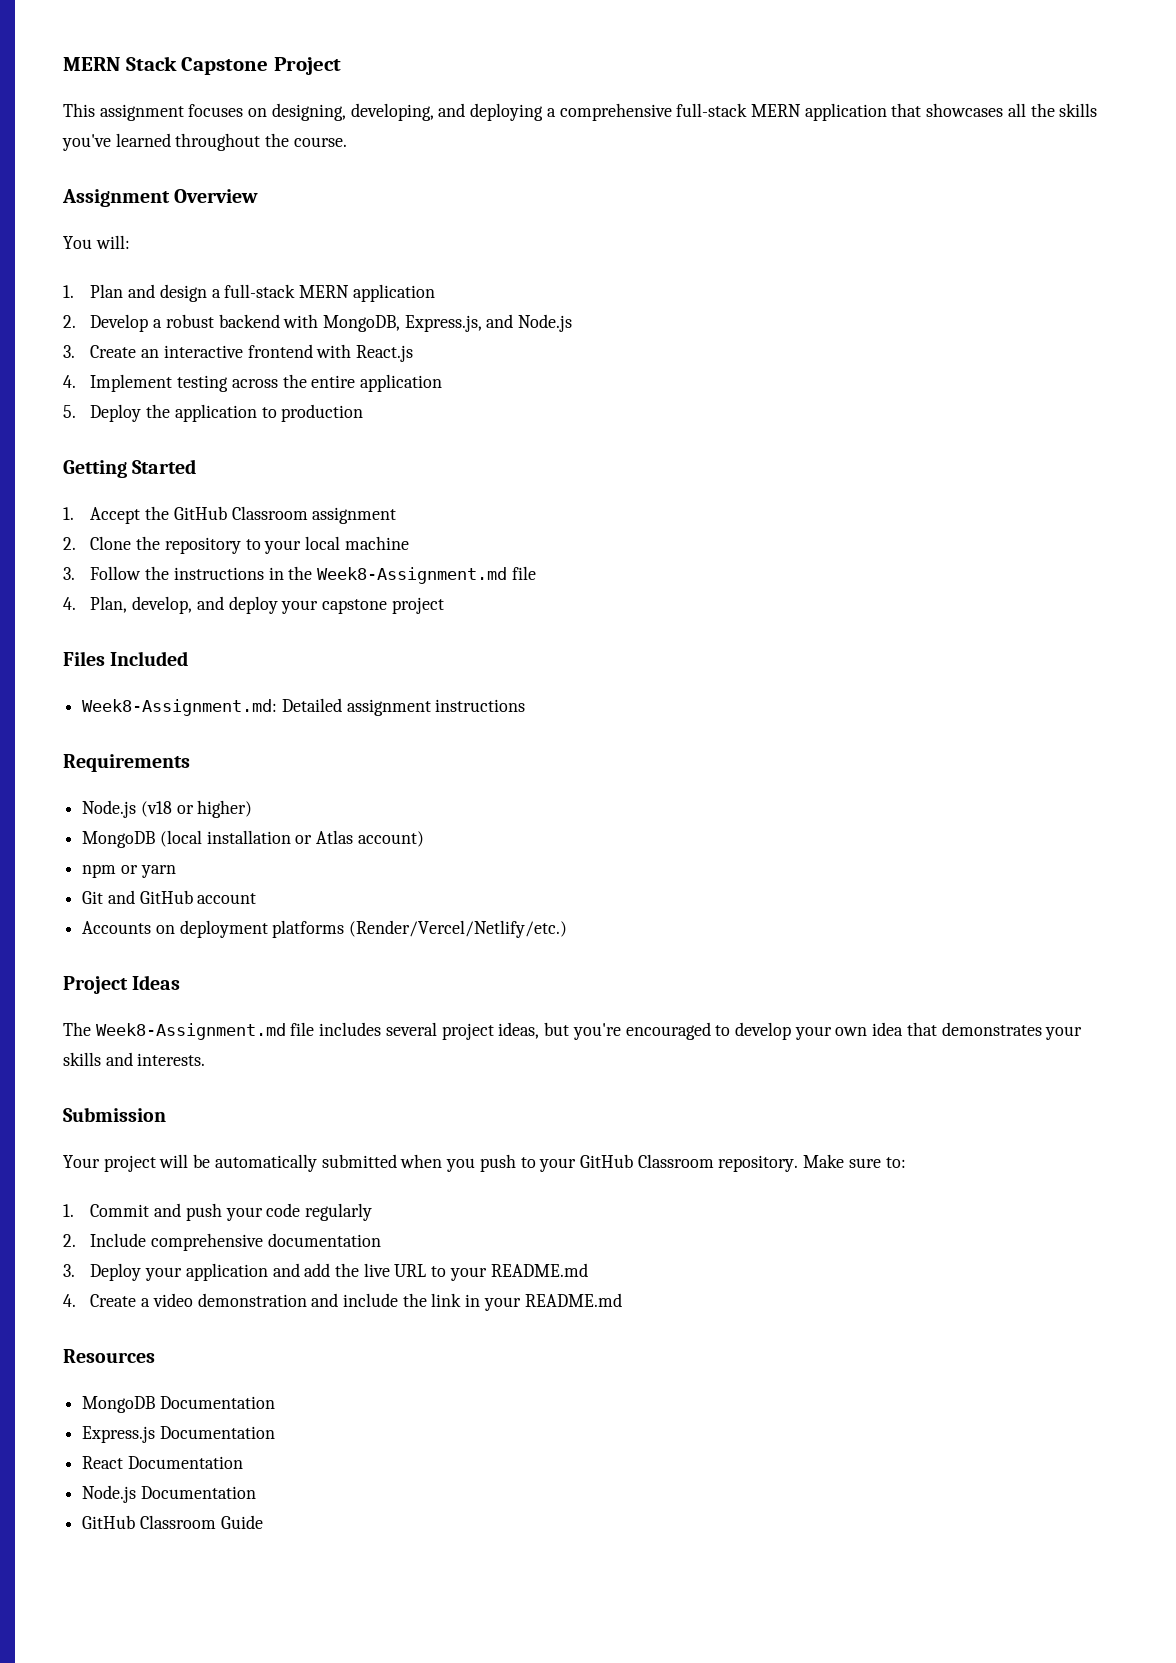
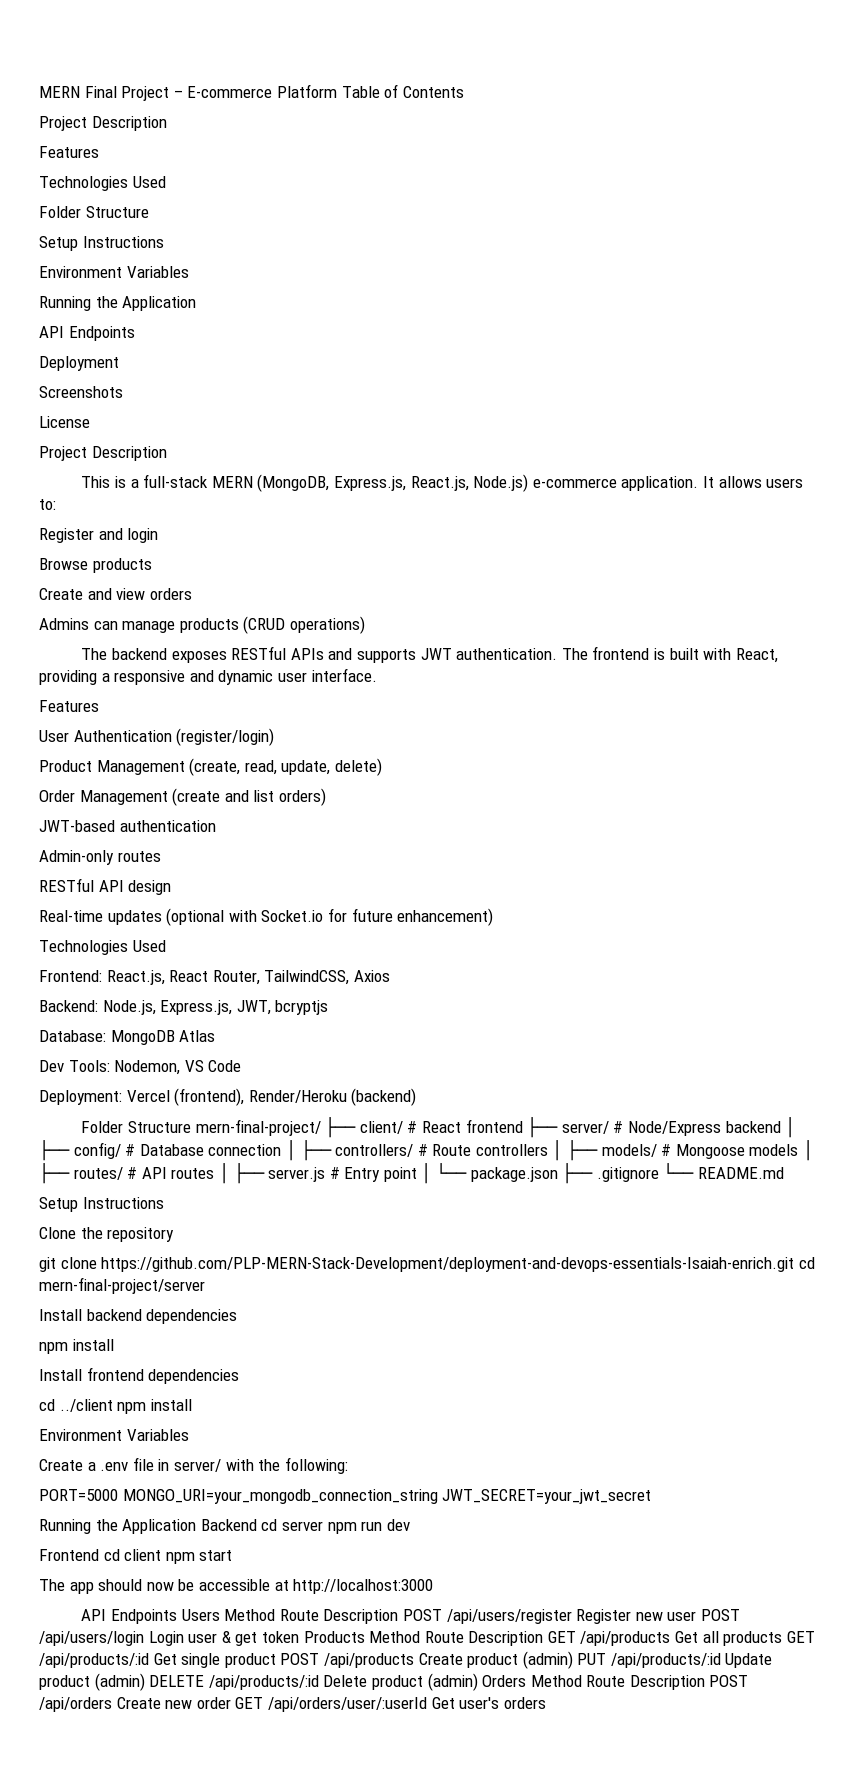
- MERN Stack Capstone Project
- This assignment focuses on designing, developing, and deploying a comprehensive full-stack MERN application that showcases all the skills you've learned throughout the course.
- Assignment Overview
- You will:
- 1. Plan and design a full-stack MERN application
- 2. Develop a robust backend with MongoDB, Express.js, and Node.js
- 3. Create an interactive frontend with React.js
- 4. Implement testing across the entire application
- 5. Deploy the application to production
- Getting Started
- 1. Accept the GitHub Classroom assignment
- 2. Clone the repository to your local machine
- 3. Follow the instructions in the Week8-Assignment.md file
- 4. Plan, develop, and deploy your capstone project
- Files Included
- Week8-Assignment.md: Detailed assignment instructions
- Requirements
- Node.js (v18 or higher)
- MongoDB (local installation or Atlas account)
- npm or yarn
- Git and GitHub account
- Accounts on deployment platforms (Render/Vercel/Netlify/etc.)
- Project Ideas
- The Week8-Assignment.md file includes several project ideas, but you're encouraged to develop your own idea that demonstrates your skills and interests.
- Submission
- Your project will be automatically submitted when you push to your GitHub Classroom repository. Make sure to:
- 1. Commit and push your code regularly
- 2. Include comprehensive documentation
- 3. Deploy your application and add the live URL to your README.md
- 4. Create a video demonstration and include the link in your README.md
- Resources
- MongoDB Documentation
- Express.js Documentation
- React Documentation
- Node.js Documentation
- GitHub Classroom Guide
+ MERN Final Project – E-commerce Platform Table of Contents
+ Project Description
+ Features
+ Technologies Used
+ Folder Structure
+ Setup Instructions
+ Environment Variables
+ Running the Application
+ API Endpoints
+ Deployment
+ Screenshots
+ License
+ Project Description
+ This is a full-stack MERN (MongoDB, Express.js, React.js, Node.js) e-commerce application. It allows users to:
+ Register and login
+ Browse products
+ Create and view orders
+ Admins can manage products (CRUD operations)
+ The backend exposes RESTful APIs and supports JWT authentication. The frontend is built with React, providing a responsive and dynamic user interface.
+ Features
+ User Authentication (register/login)
+ Product Management (create, read, update, delete)
+ Order Management (create and list orders)
+ JWT-based authentication
+ Admin-only routes
+ RESTful API design
+ Real-time updates (optional with Socket.io for future enhancement)
+ Technologies Used
+ Frontend: React.js, React Router, TailwindCSS, Axios
+ Backend: Node.js, Express.js, JWT, bcryptjs
+ Database: MongoDB Atlas
+ Dev Tools: Nodemon, VS Code
+ Deployment: Vercel (frontend), Render/Heroku (backend)
+ Folder Structure mern-final-project/ ├── client/ # React frontend ├── server/ # Node/Express backend │ ├── config/ # Database connection │ ├── controllers/ # Route controllers │ ├── models/ # Mongoose models │ ├── routes/ # API routes │ ├── server.js # Entry point │ └── package.json ├── .gitignore └── README.md
+ Setup Instructions
+ Clone the repository
+ git clone https://github.com/PLP-MERN-Stack-Development/deployment-and-devops-essentials-Isaiah-enrich.git cd mern-final-project/server
+ Install backend dependencies
+ npm install
+ Install frontend dependencies
+ cd ../client npm install
+ Environment Variables
+ Create a .env file in server/ with the following:
+ PORT=5000 MONGO_URI=your_mongodb_connection_string JWT_SECRET=your_jwt_secret
+ Running the Application Backend cd server npm run dev
+ Frontend cd client npm start
+ The app should now be accessible at http://localhost:3000
+ API Endpoints Users Method Route Description POST /api/users/register Register new user POST /api/users/login Login user & get token Products Method Route Description GET /api/products Get all products GET /api/products/:id Get single product POST /api/products Create product (admin) PUT /api/products/:id Update product (admin) DELETE /api/products/:id Delete product (admin) Orders Method Route Description POST /api/orders Create new order GET /api/orders/user/:userId Get user's orders

